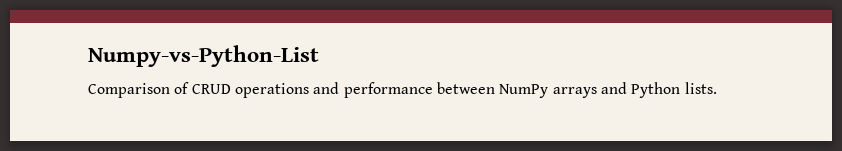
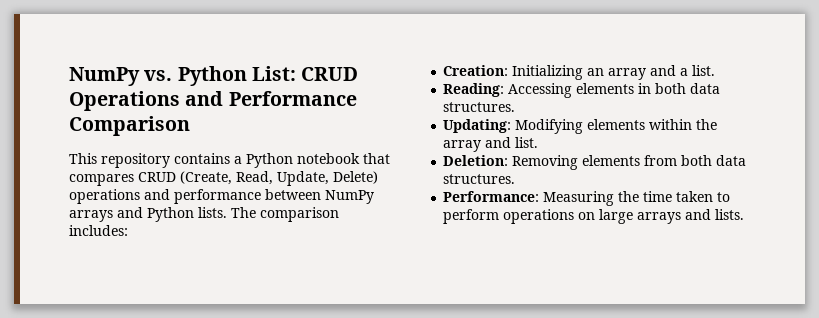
- Numpy-vs-Python-List
- Comparison of CRUD operations and performance between NumPy arrays and Python lists.
+ NumPy vs. Python List: CRUD Operations and Performance Comparison
+ This repository contains a Python notebook that compares CRUD (Create, Read, Update, Delete) operations and performance between NumPy arrays and Python lists.
+ The comparison includes:
+ Creation: Initializing an array and a list.
+ Reading: Accessing elements in both data structures.
+ Updating: Modifying elements within the array and list.
+ Deletion: Removing elements from both data structures.
+ Performance: Measuring the time taken to perform operations on large arrays and lists.

